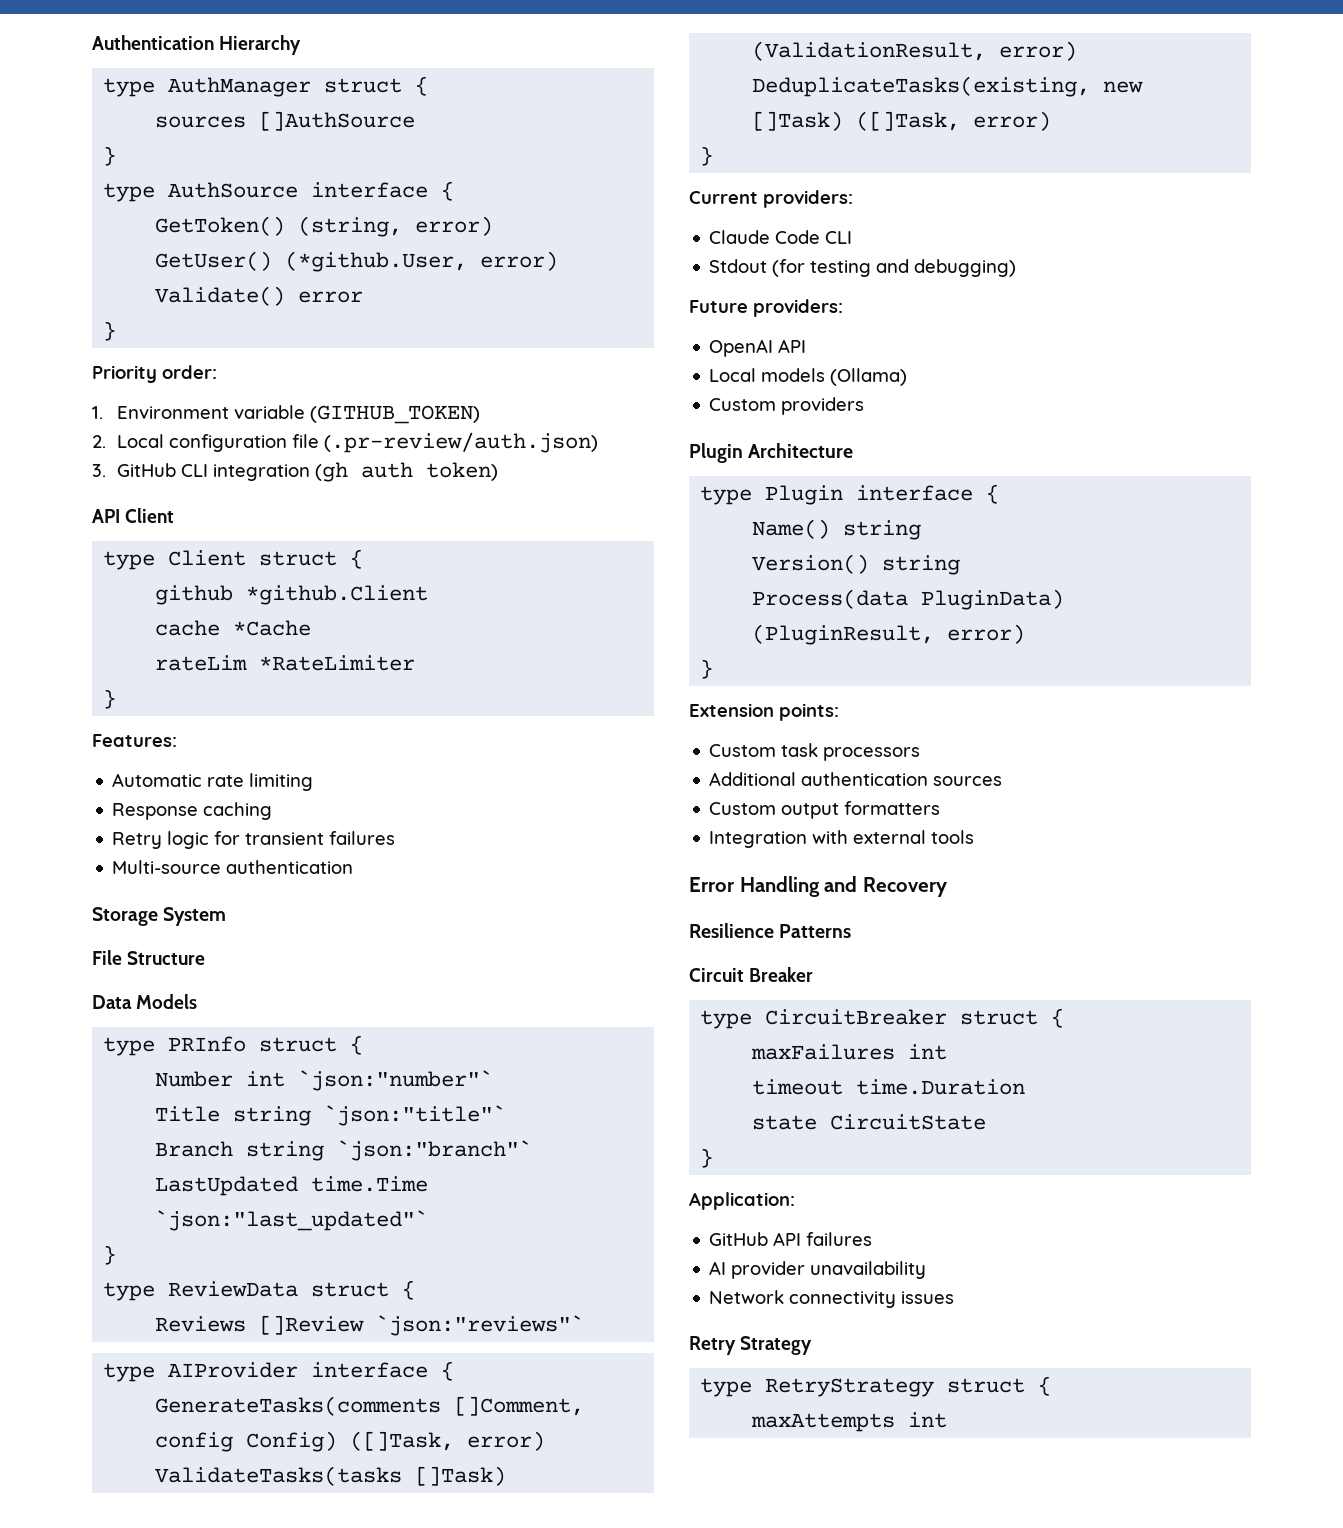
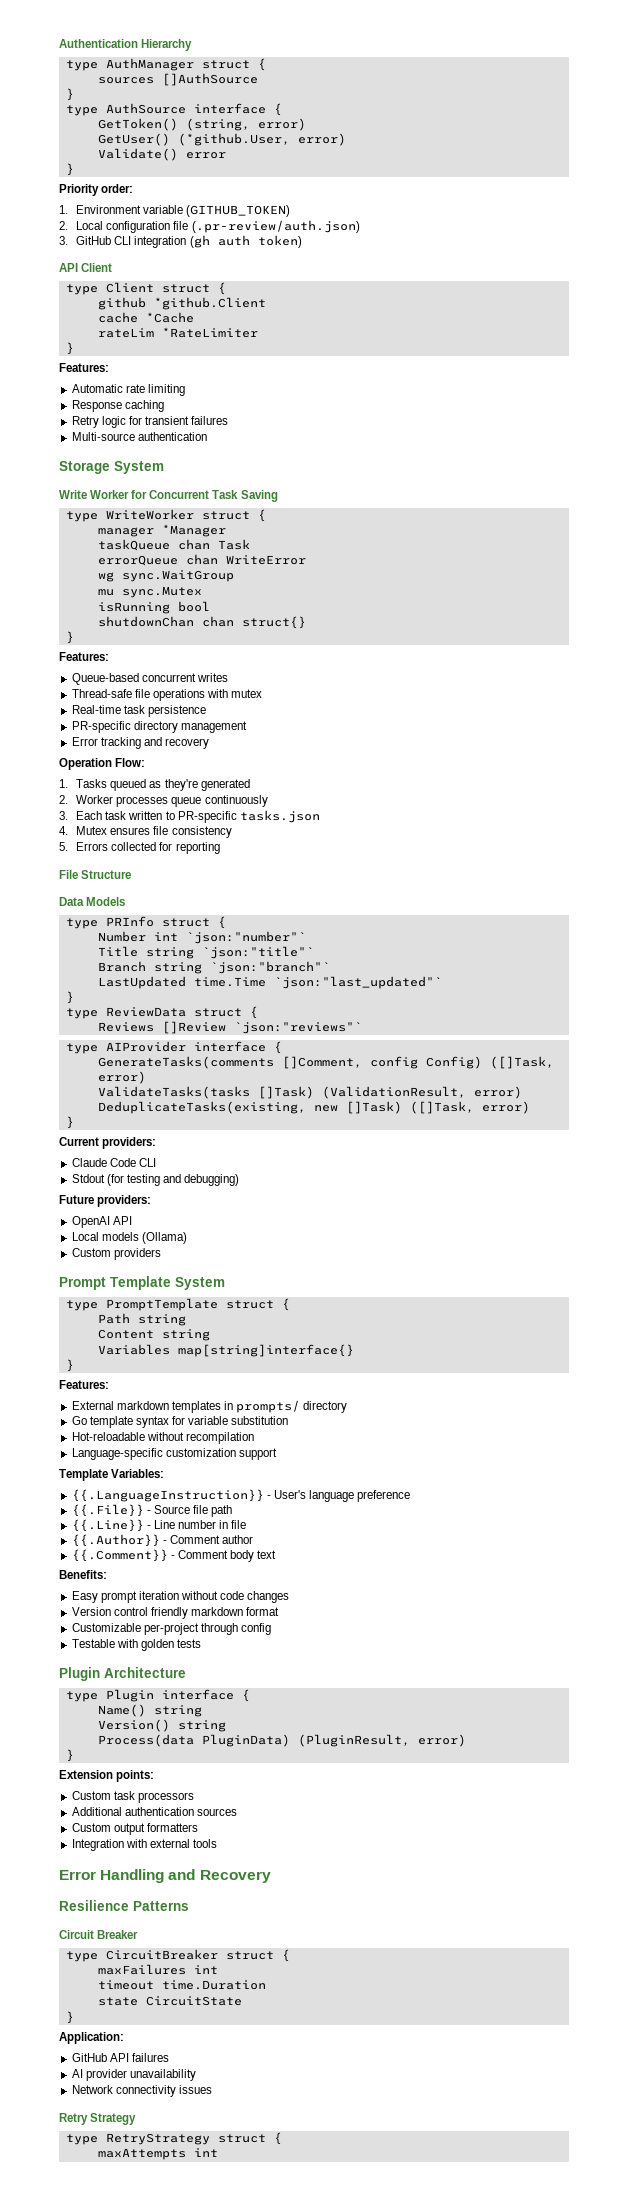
+ Write Worker for Concurrent Task Saving
+ type WriteWorker struct {
+ manager *Manager
+ taskQueue chan Task
+ errorQueue chan WriteError
+ wg sync.WaitGroup
+ mu sync.Mutex
+ isRunning bool
+ shutdownChan chan struct{}
+ }
+ Features:
+ Queue-based concurrent writes
+ Thread-safe file operations with mutex
+ Real-time task persistence
+ PR-specific directory management
+ Error tracking and recovery
+ Operation Flow:
+ 1. Tasks queued as they're generated
+ 2. Worker processes queue continuously
+ 3. Each task written to PR-specific tasks.json
+ 4. Mutex ensures file consistency
+ 5. Errors collected for reporting
+ Prompt Template System
+ type PromptTemplate struct {
+ Path string
+ Content string
+ Variables map[string]interface{}
+ }
+ Features:
+ External markdown templates in prompts/ directory
+ Go template syntax for variable substitution
+ Hot-reloadable without recompilation
+ Language-specific customization support
+ Template Variables:
+ {{.LanguageInstruction}} - User's language preference
+ {{.File}} - Source file path
+ {{.Line}} - Line number in file
+ {{.Author}} - Comment author
+ {{.Comment}} - Comment body text
+ Benefits:
+ Easy prompt iteration without code changes
+ Version control friendly markdown format
+ Customizable per-project through config
+ Testable with golden tests

